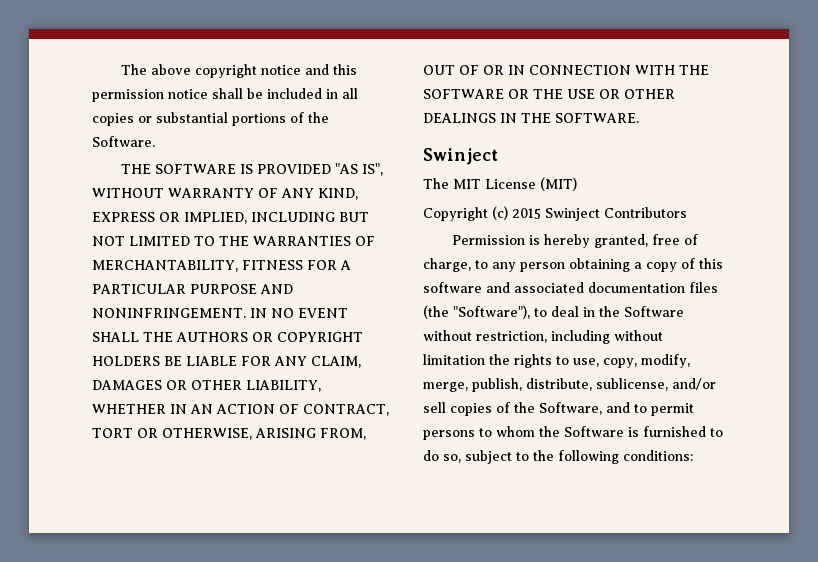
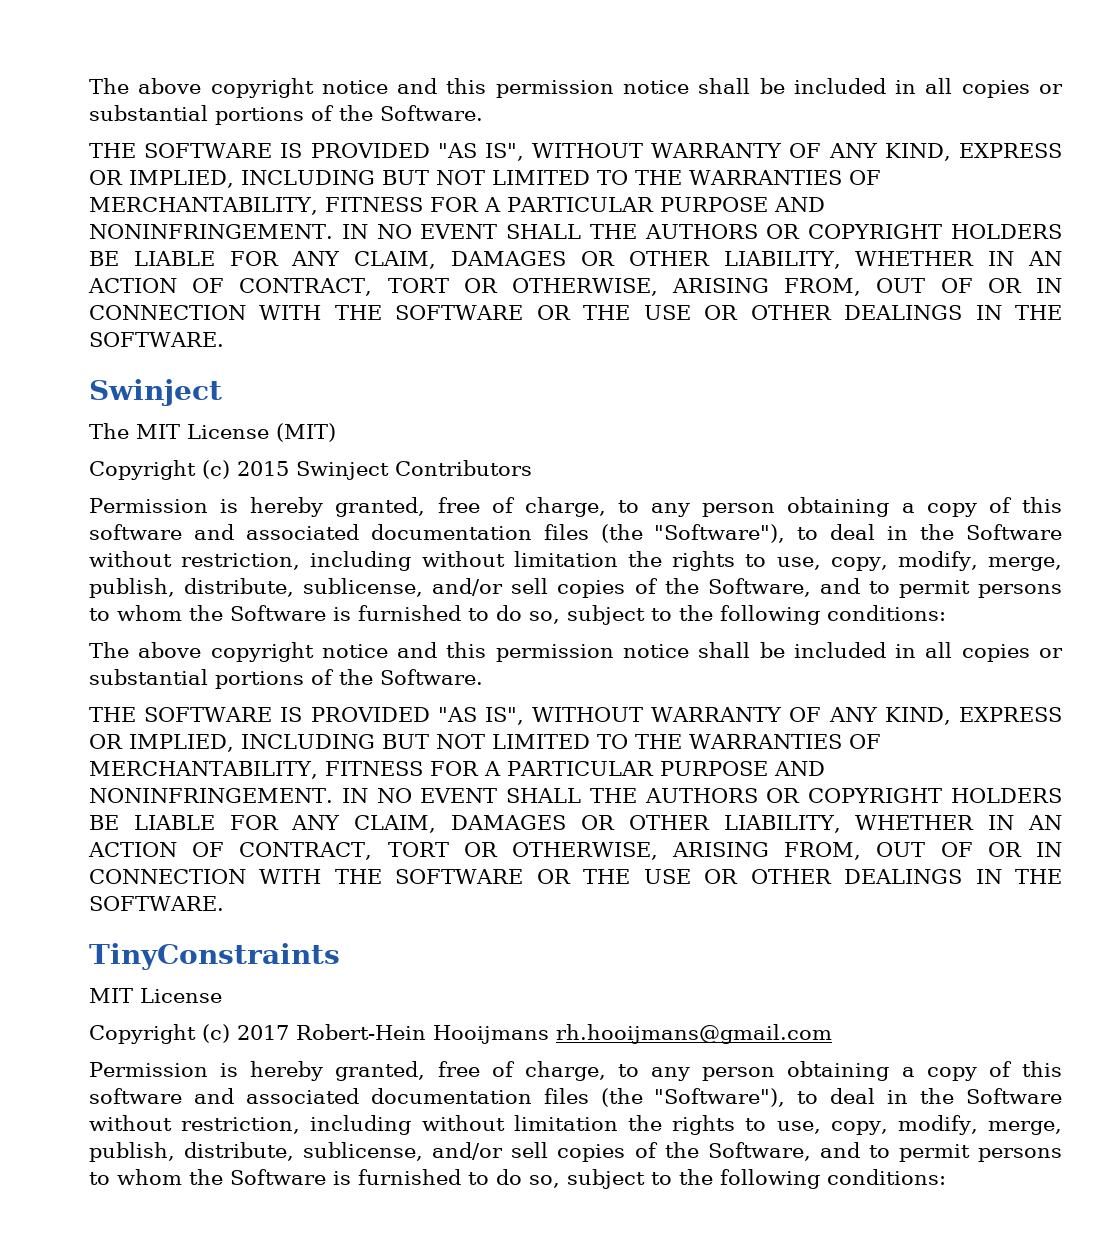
  Copyright (c) 2015 Swinject Contributors
+ Permission is hereby granted, free of charge, to any person obtaining a copy of this software and associated documentation files (the "Software"), to deal in the Software without restriction, including without limitation the rights to use, copy, modify, merge, publish, distribute, sublicense, and/or sell copies of the Software, and to permit persons to whom the Software is furnished to do so, subject to the following conditions:
+ The above copyright notice and this permission notice shall be included in all copies or substantial portions of the Software.
+ THE SOFTWARE IS PROVIDED "AS IS", WITHOUT WARRANTY OF ANY KIND, EXPRESS OR IMPLIED, INCLUDING BUT NOT LIMITED TO THE WARRANTIES OF MERCHANTABILITY, FITNESS FOR A PARTICULAR PURPOSE AND NONINFRINGEMENT. IN NO EVENT SHALL THE AUTHORS OR COPYRIGHT HOLDERS BE LIABLE FOR ANY CLAIM, DAMAGES OR OTHER LIABILITY, WHETHER IN AN ACTION OF CONTRACT, TORT OR OTHERWISE, ARISING FROM, OUT OF OR IN CONNECTION WITH THE SOFTWARE OR THE USE OR OTHER DEALINGS IN THE SOFTWARE.
+ TinyConstraints
+ MIT License
+ Copyright (c) 2017 Robert-Hein Hooijmans rh.hooijmans@gmail.com

